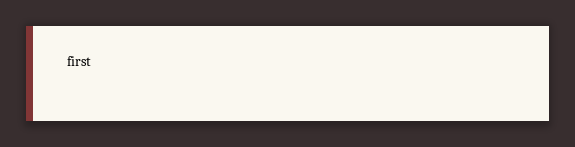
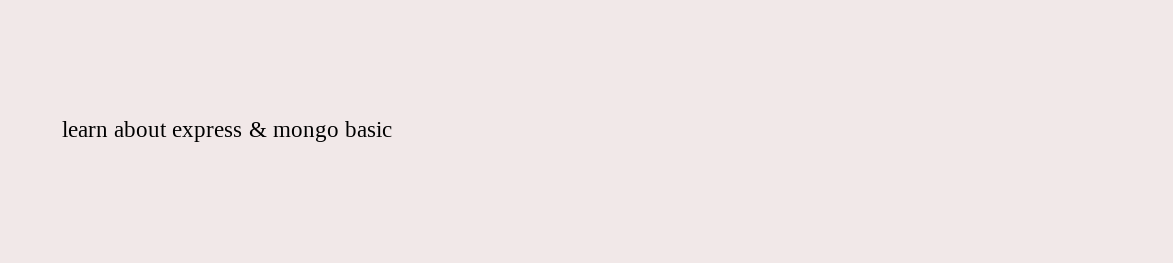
- first
+ learn about express & mongo basic

